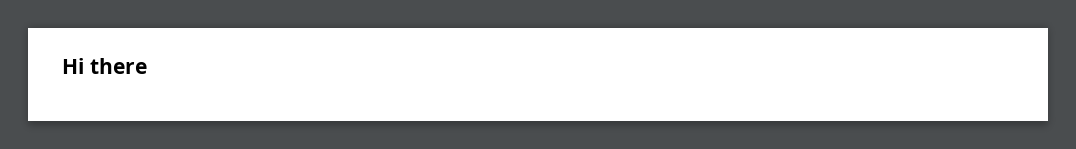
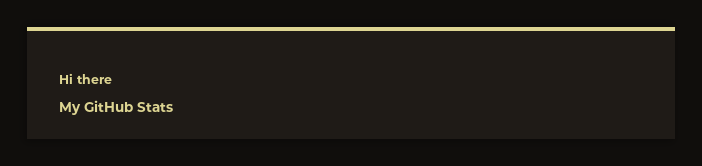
+ My GitHub Stats

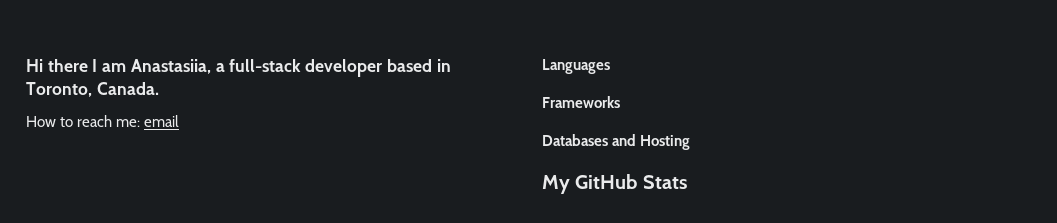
- Hi there
+ Hi there I am Anastasiia, a full-stack developer based in Toronto, Canada.
+ How to reach me: email
+ Languages
+ Frameworks
+ Databases and Hosting

